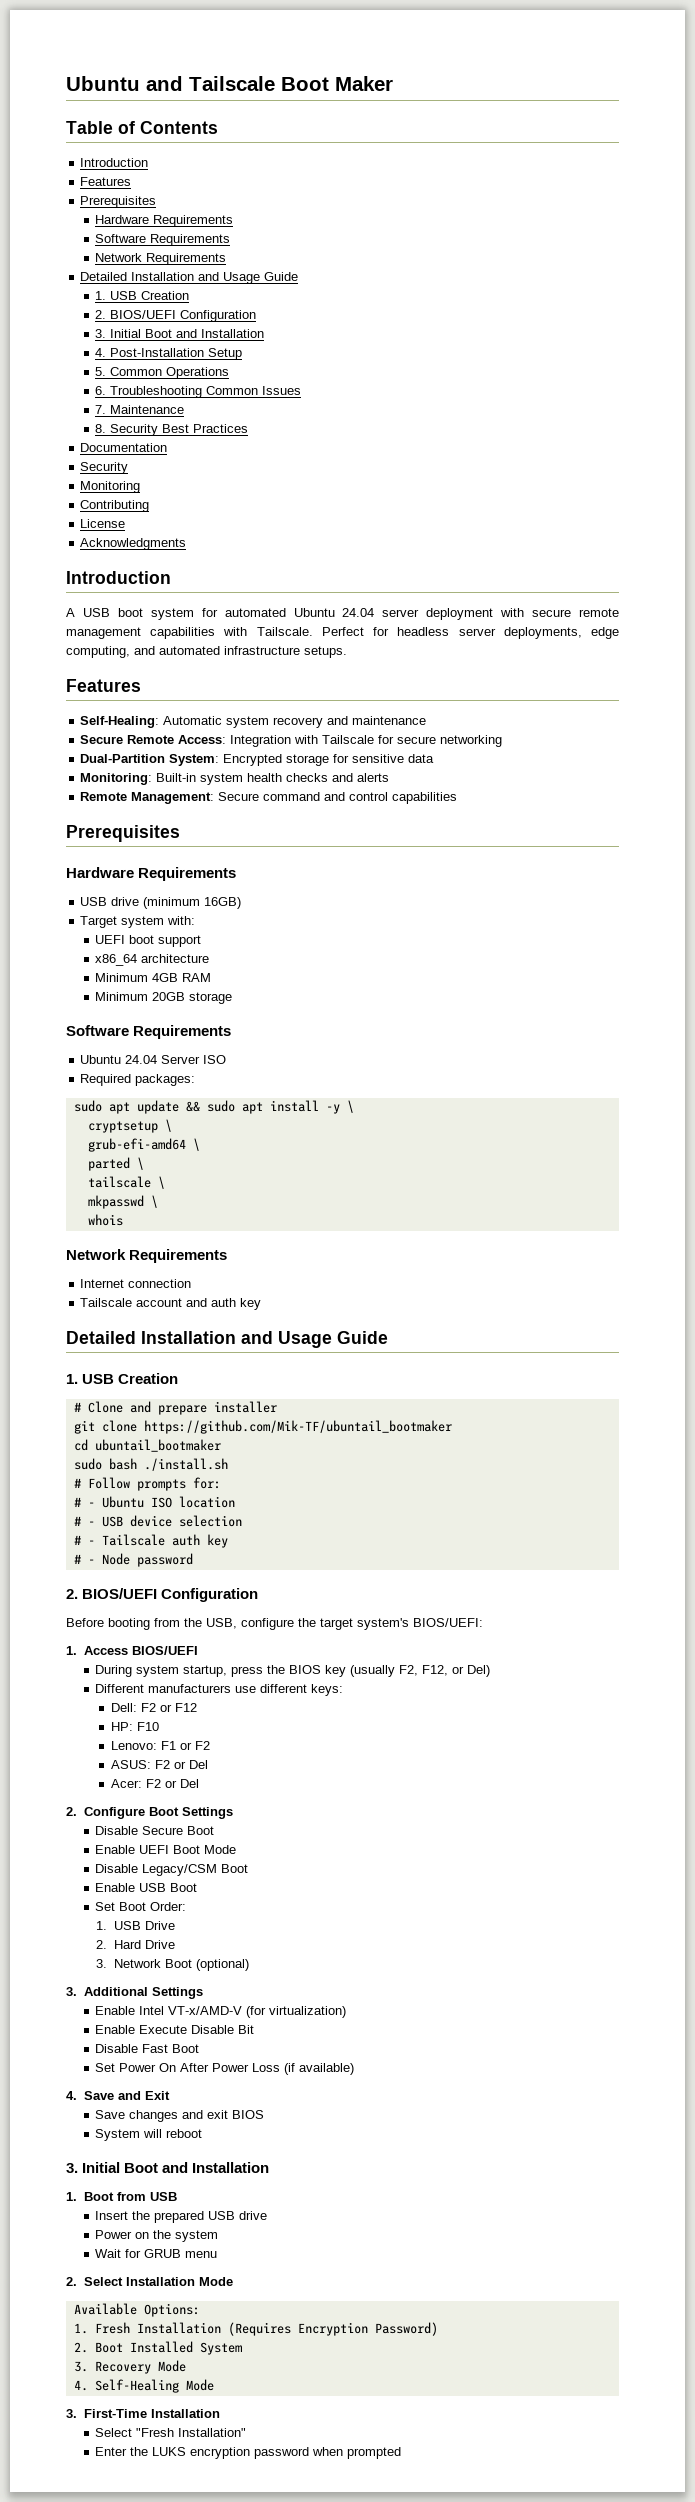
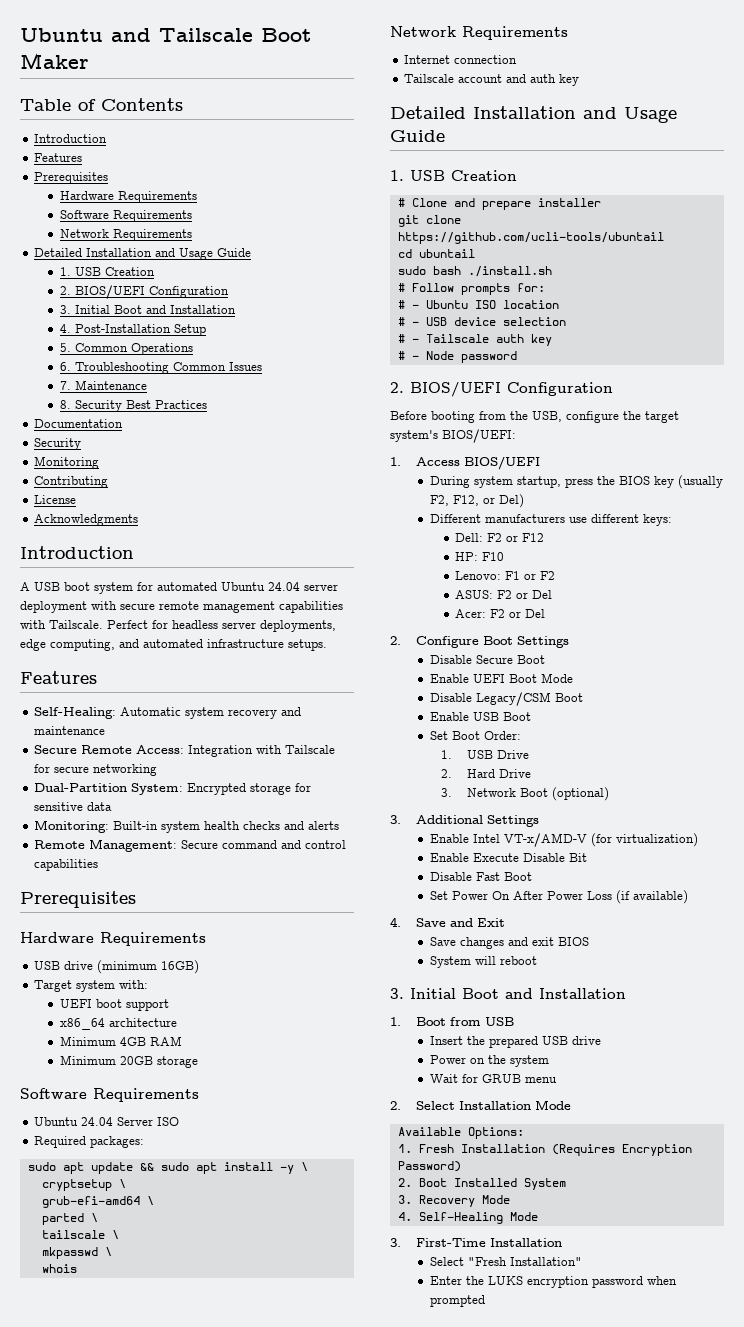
- git clone https://github.com/Mik-TF/ubuntail_bootmaker
+ git clone https://github.com/ucli-tools/ubuntail
- cd ubuntail_bootmaker
+ cd ubuntail

